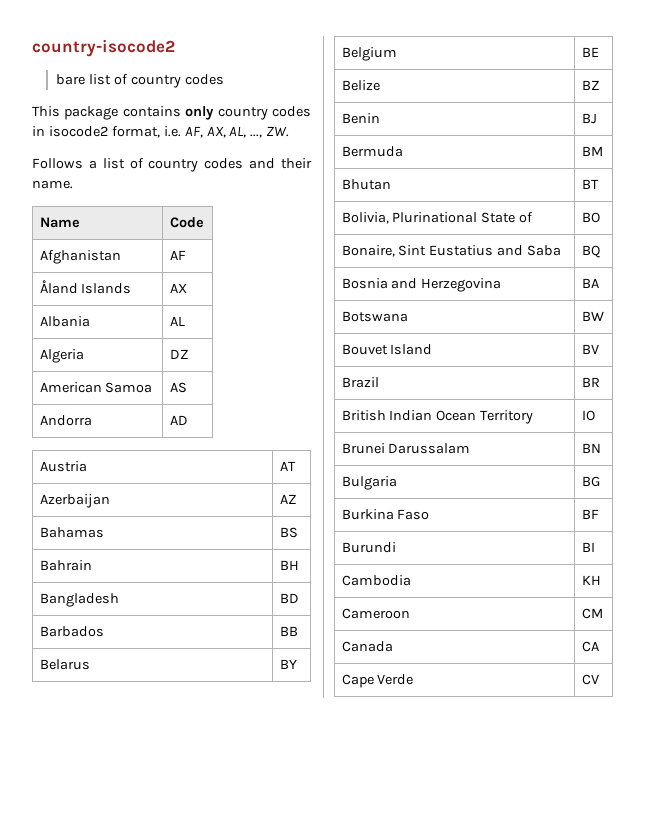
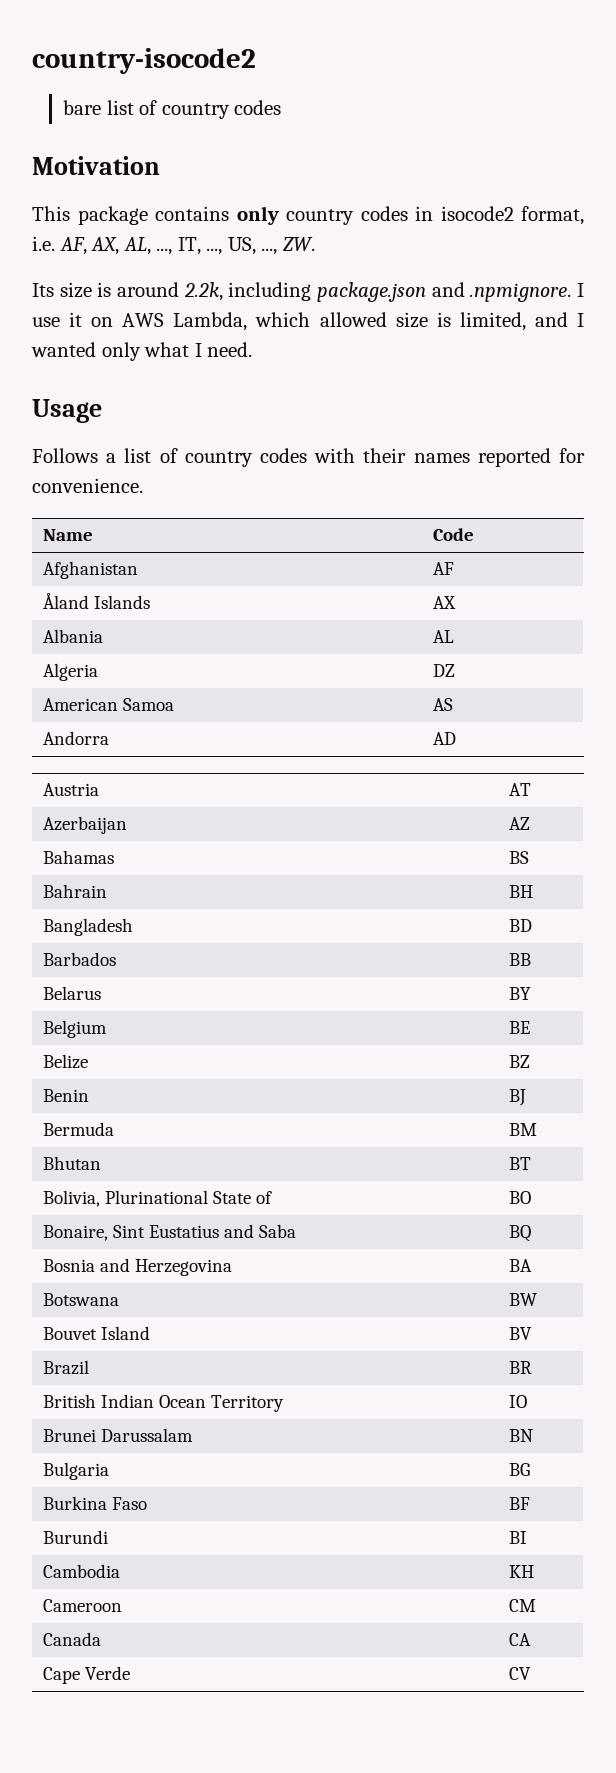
+ Motivation
- This package contains only country codes in isocode2 format, i.e. AF, AX, AL, ..., ZW.
+ This package contains only country codes in isocode2 format, i.e. AF, AX, AL, ..., IT, ..., US, ..., ZW.
+ Its size is around 2.2k, including package.json and .npmignore. I use it on AWS Lambda, which allowed size is limited, and I wanted only what I need.
+ Usage
- Follows a list of country codes and their name.
+ Follows a list of country codes with their names reported for convenience.

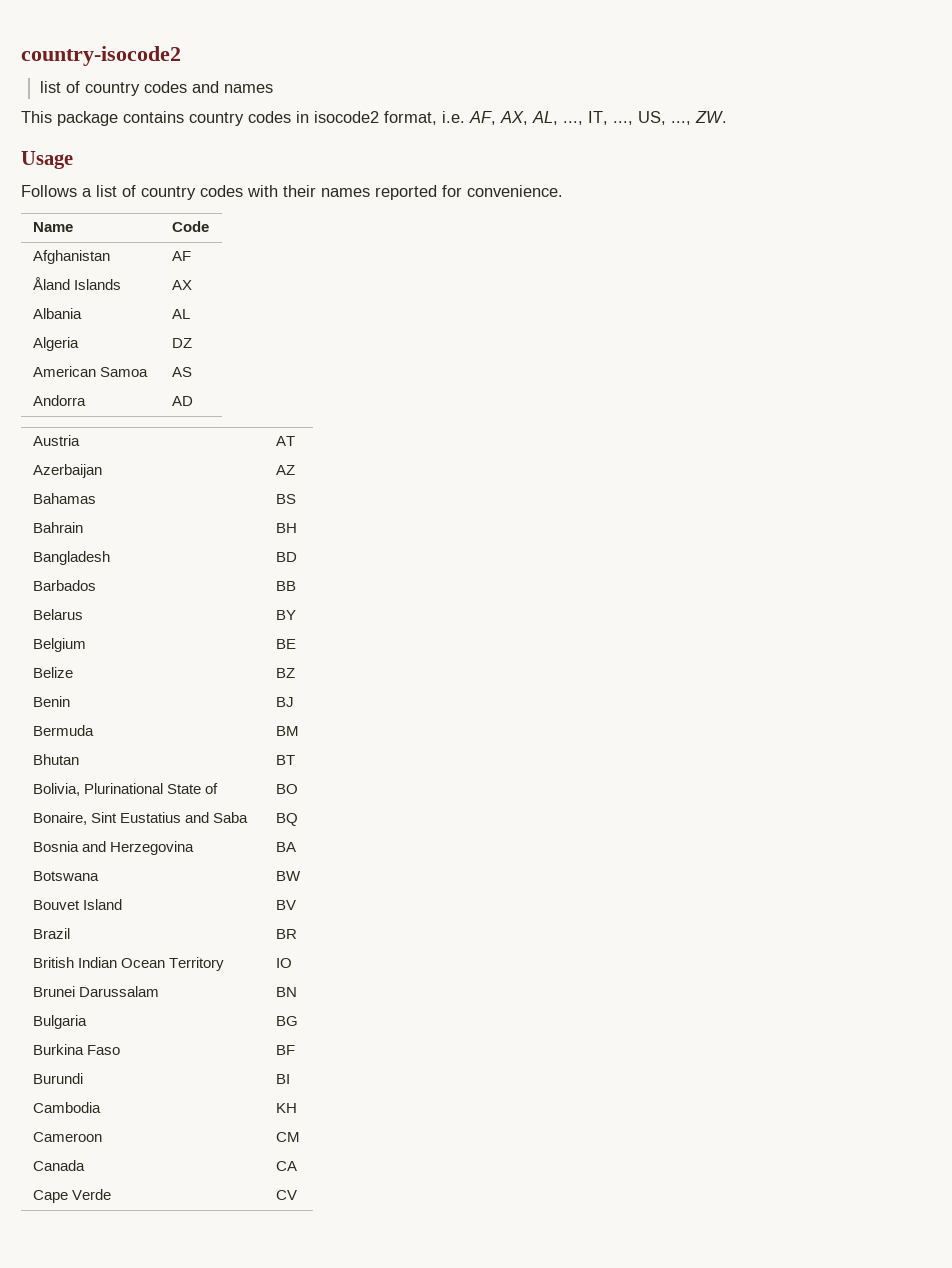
- bare list of country codes
- Motivation
+ list of country codes and names
- This package contains only country codes in isocode2 format, i.e. AF, AX, AL, ..., IT, ..., US, ..., ZW.
+ This package contains country codes in isocode2 format, i.e. AF, AX, AL, ..., IT, ..., US, ..., ZW.
- Its size is around 2.2k, including package.json and .npmignore. I use it on AWS Lambda, which allowed size is limited, and I wanted only what I need.

